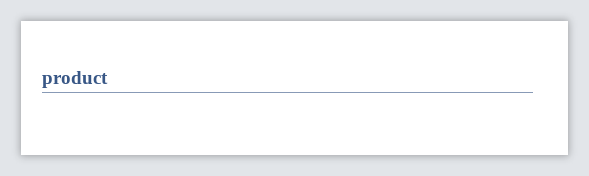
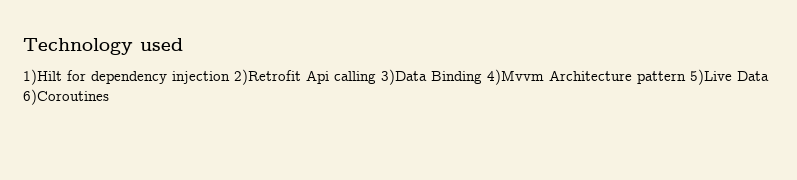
- product
+ Technology used
+ 1)Hilt for dependency injection 2)Retrofit Api calling 3)Data Binding 4)Mvvm Architecture pattern 5)Live Data 6)Coroutines

